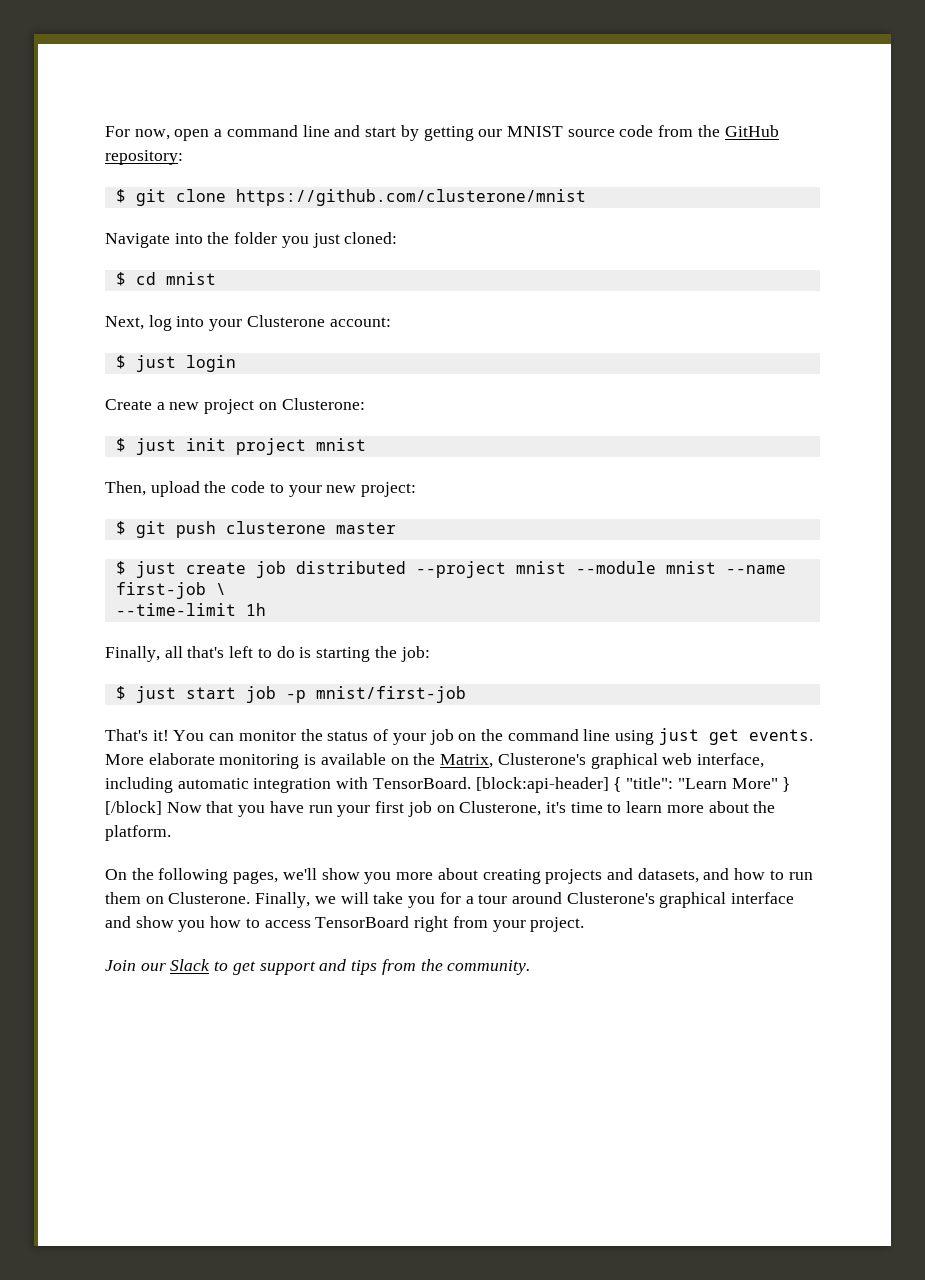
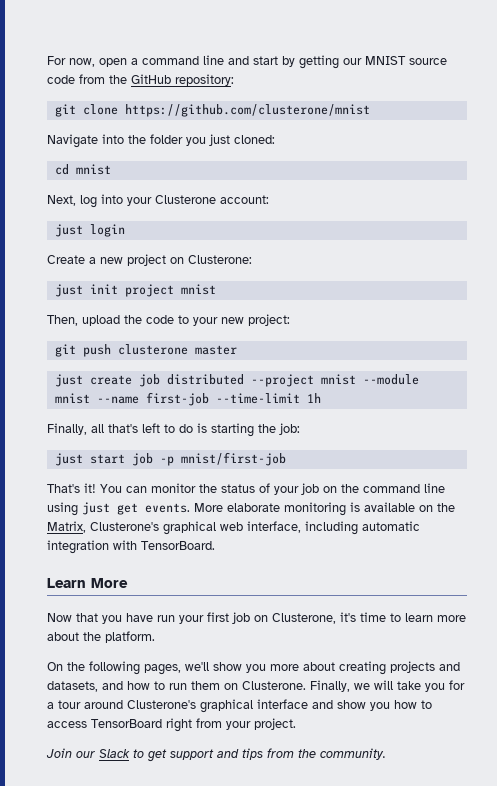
- $ git clone https://github.com/clusterone/mnist
+ git clone https://github.com/clusterone/mnist
- $ cd mnist
+ cd mnist
- $ just login
+ just login
- $ just init project mnist
+ just init project mnist
- $ git push clusterone master
+ git push clusterone master
- $ just create job distributed --project mnist --module mnist --name first-job \
- --time-limit 1h
+ just create job distributed --project mnist --module mnist --name first-job --time-limit 1h
- $ just start job -p mnist/first-job
+ just start job -p mnist/first-job
- More elaborate monitoring is available on the Matrix, Clusterone's graphical web interface, including automatic integration with TensorBoard. [block:api-header] { "title": "Learn More" } [/block] Now that you have run your first job on Clusterone, it's time to learn more about the platform.
+ More elaborate monitoring is available on the Matrix, Clusterone's graphical web interface, including automatic integration with TensorBoard.
+ Learn More
+ Now that you have run your first job on Clusterone, it's time to learn more about the platform.

